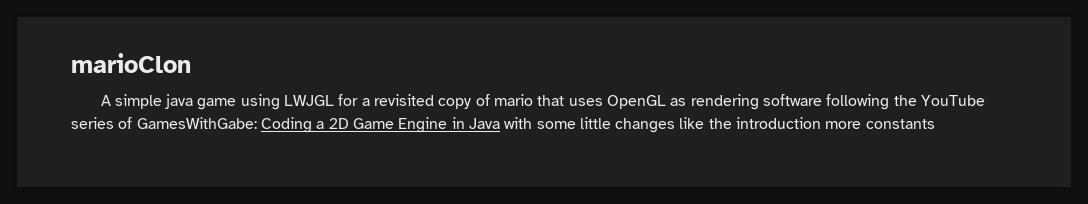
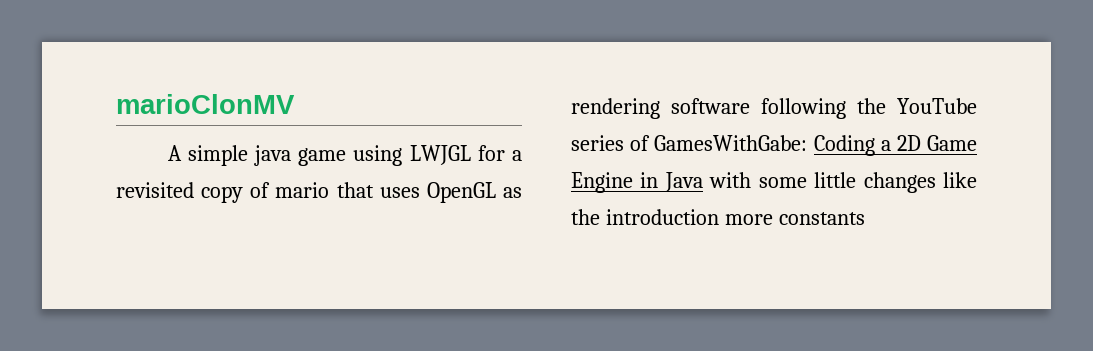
- marioClon
+ marioClonMV

